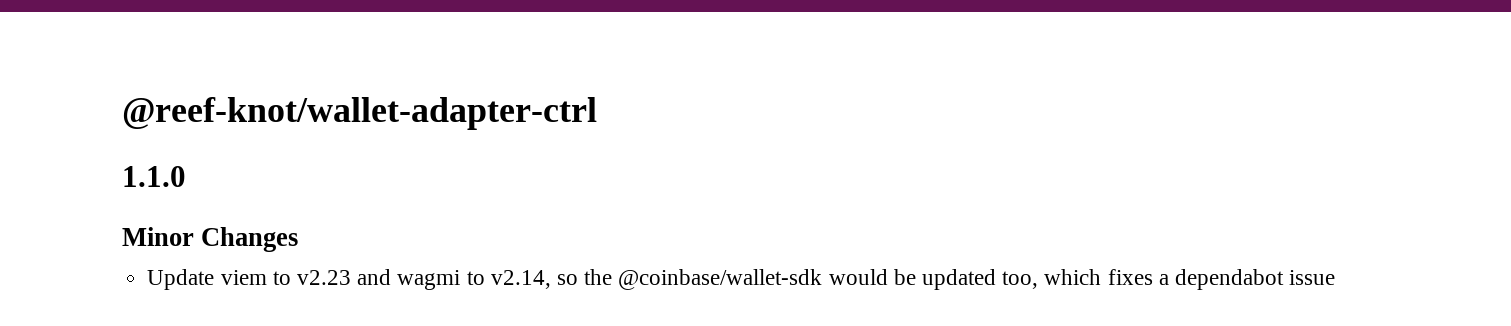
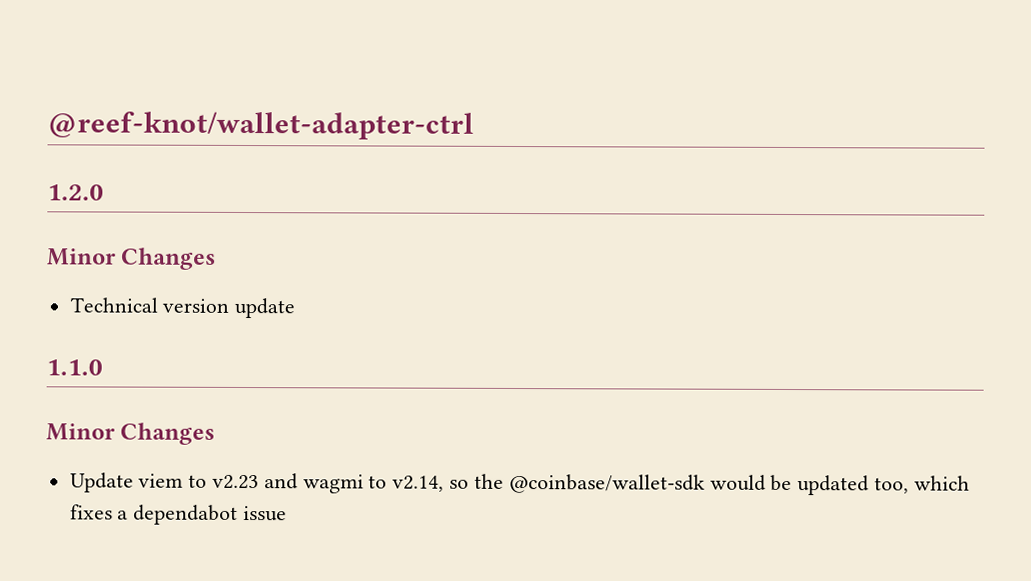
+ 1.2.0
+ Minor Changes
+ Technical version update

